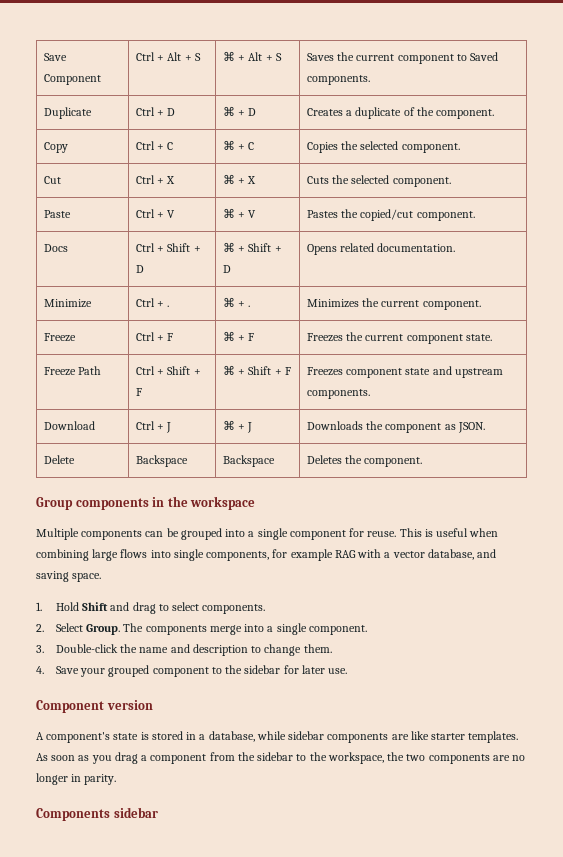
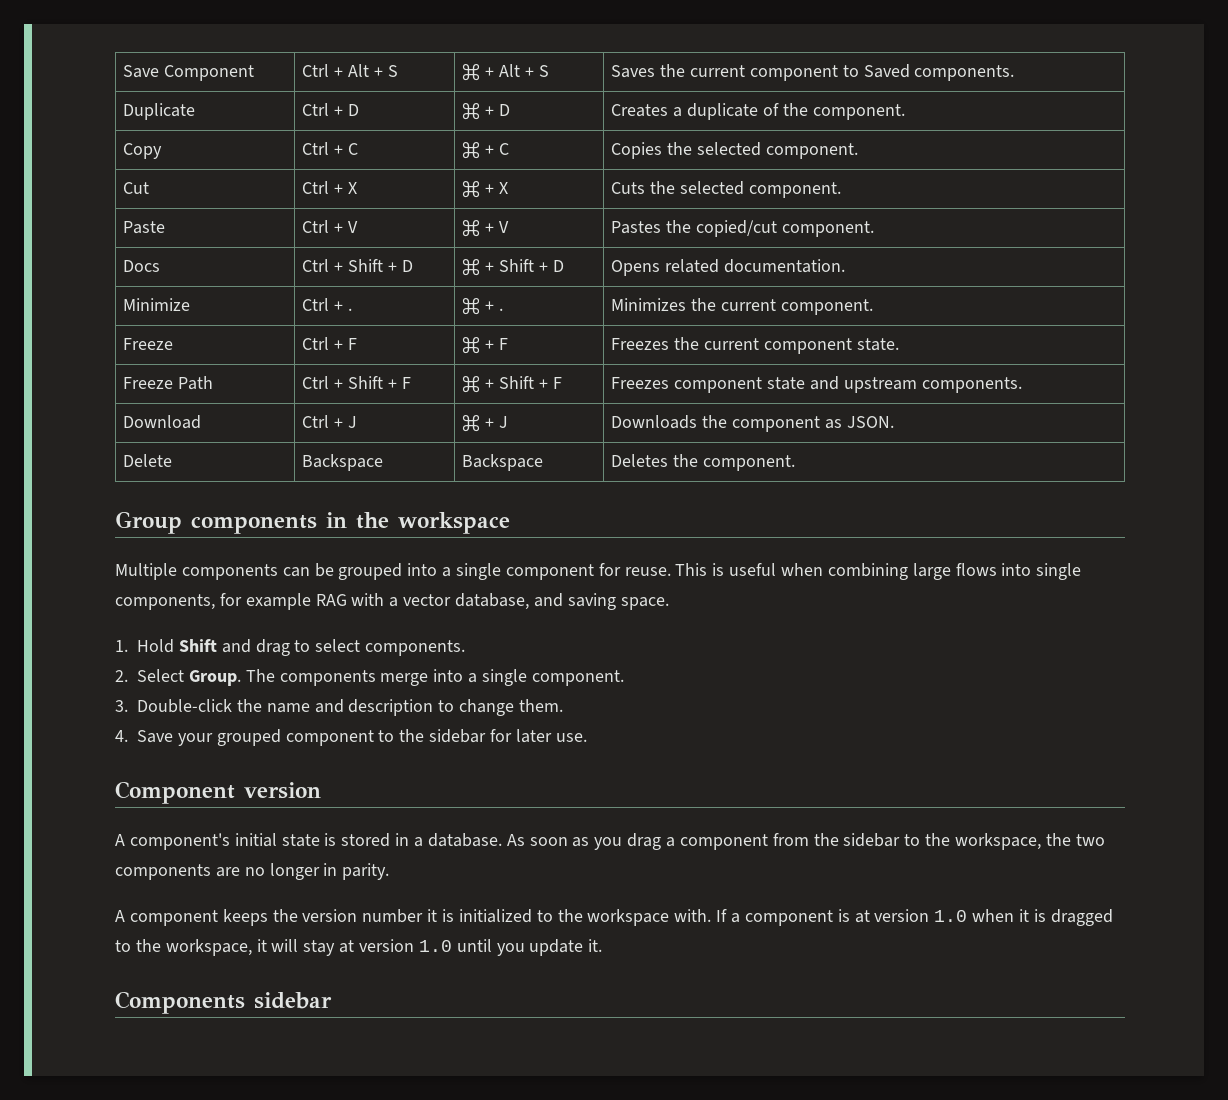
- A component's state is stored in a database, while sidebar components are like starter templates.
+ A component's initial state is stored in a database.
+ A component keeps the version number it is initialized to the workspace with. If a component is at version 1.0 when it is dragged to the workspace, it will stay at version 1.0 until you update it.

